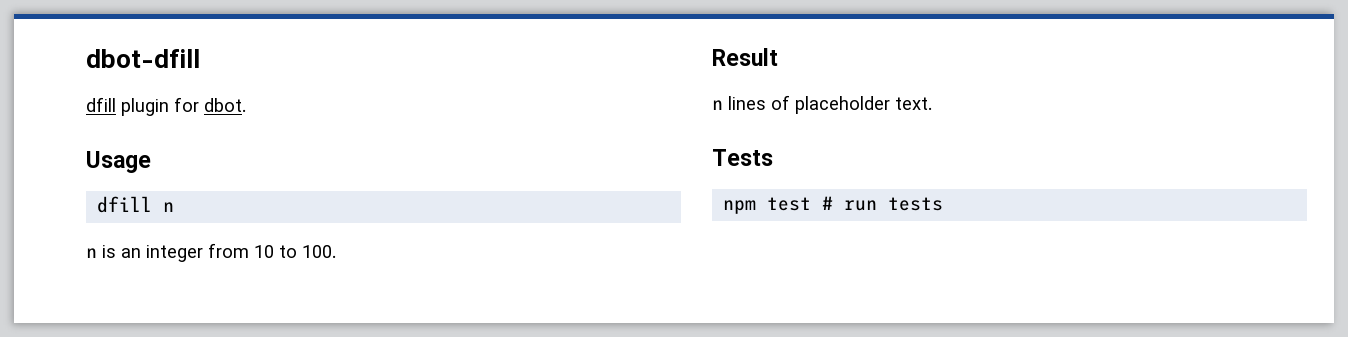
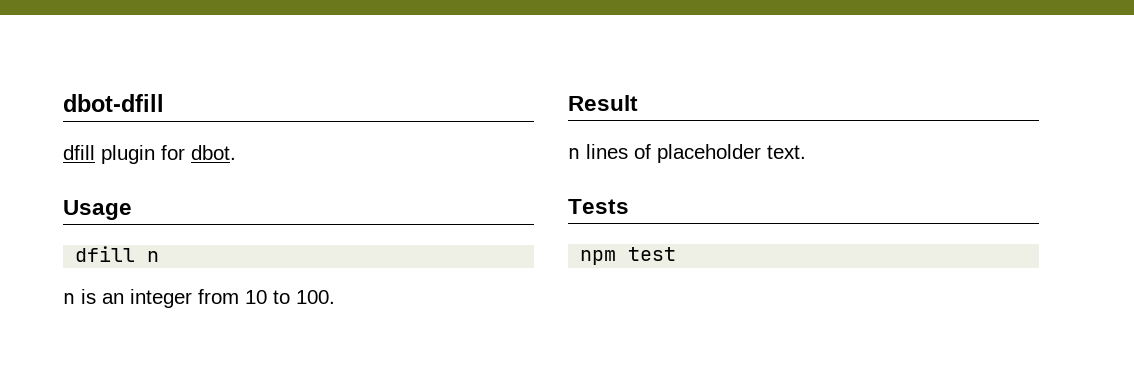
- npm test # run tests
+ npm test

